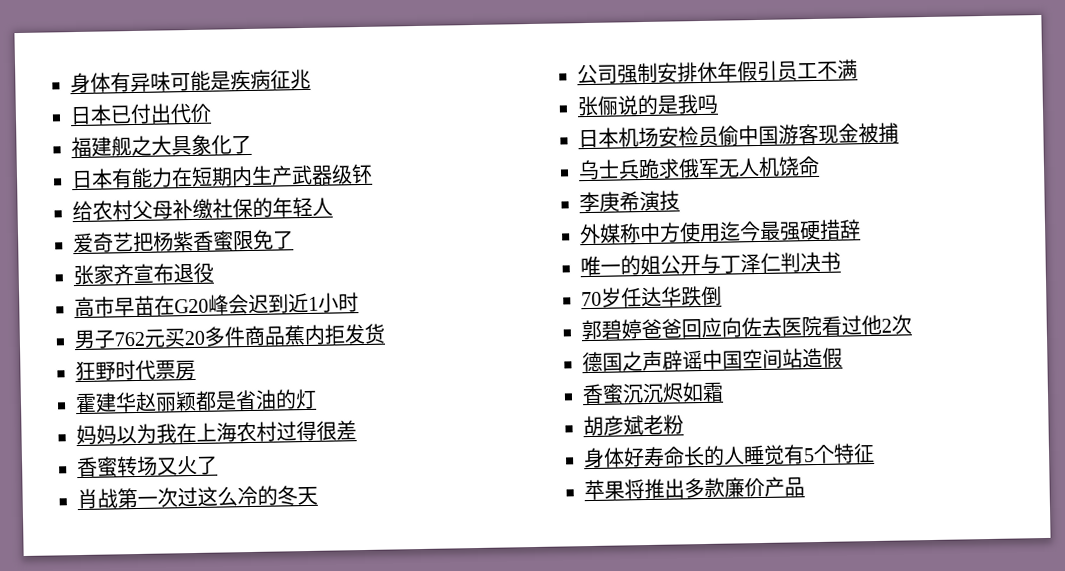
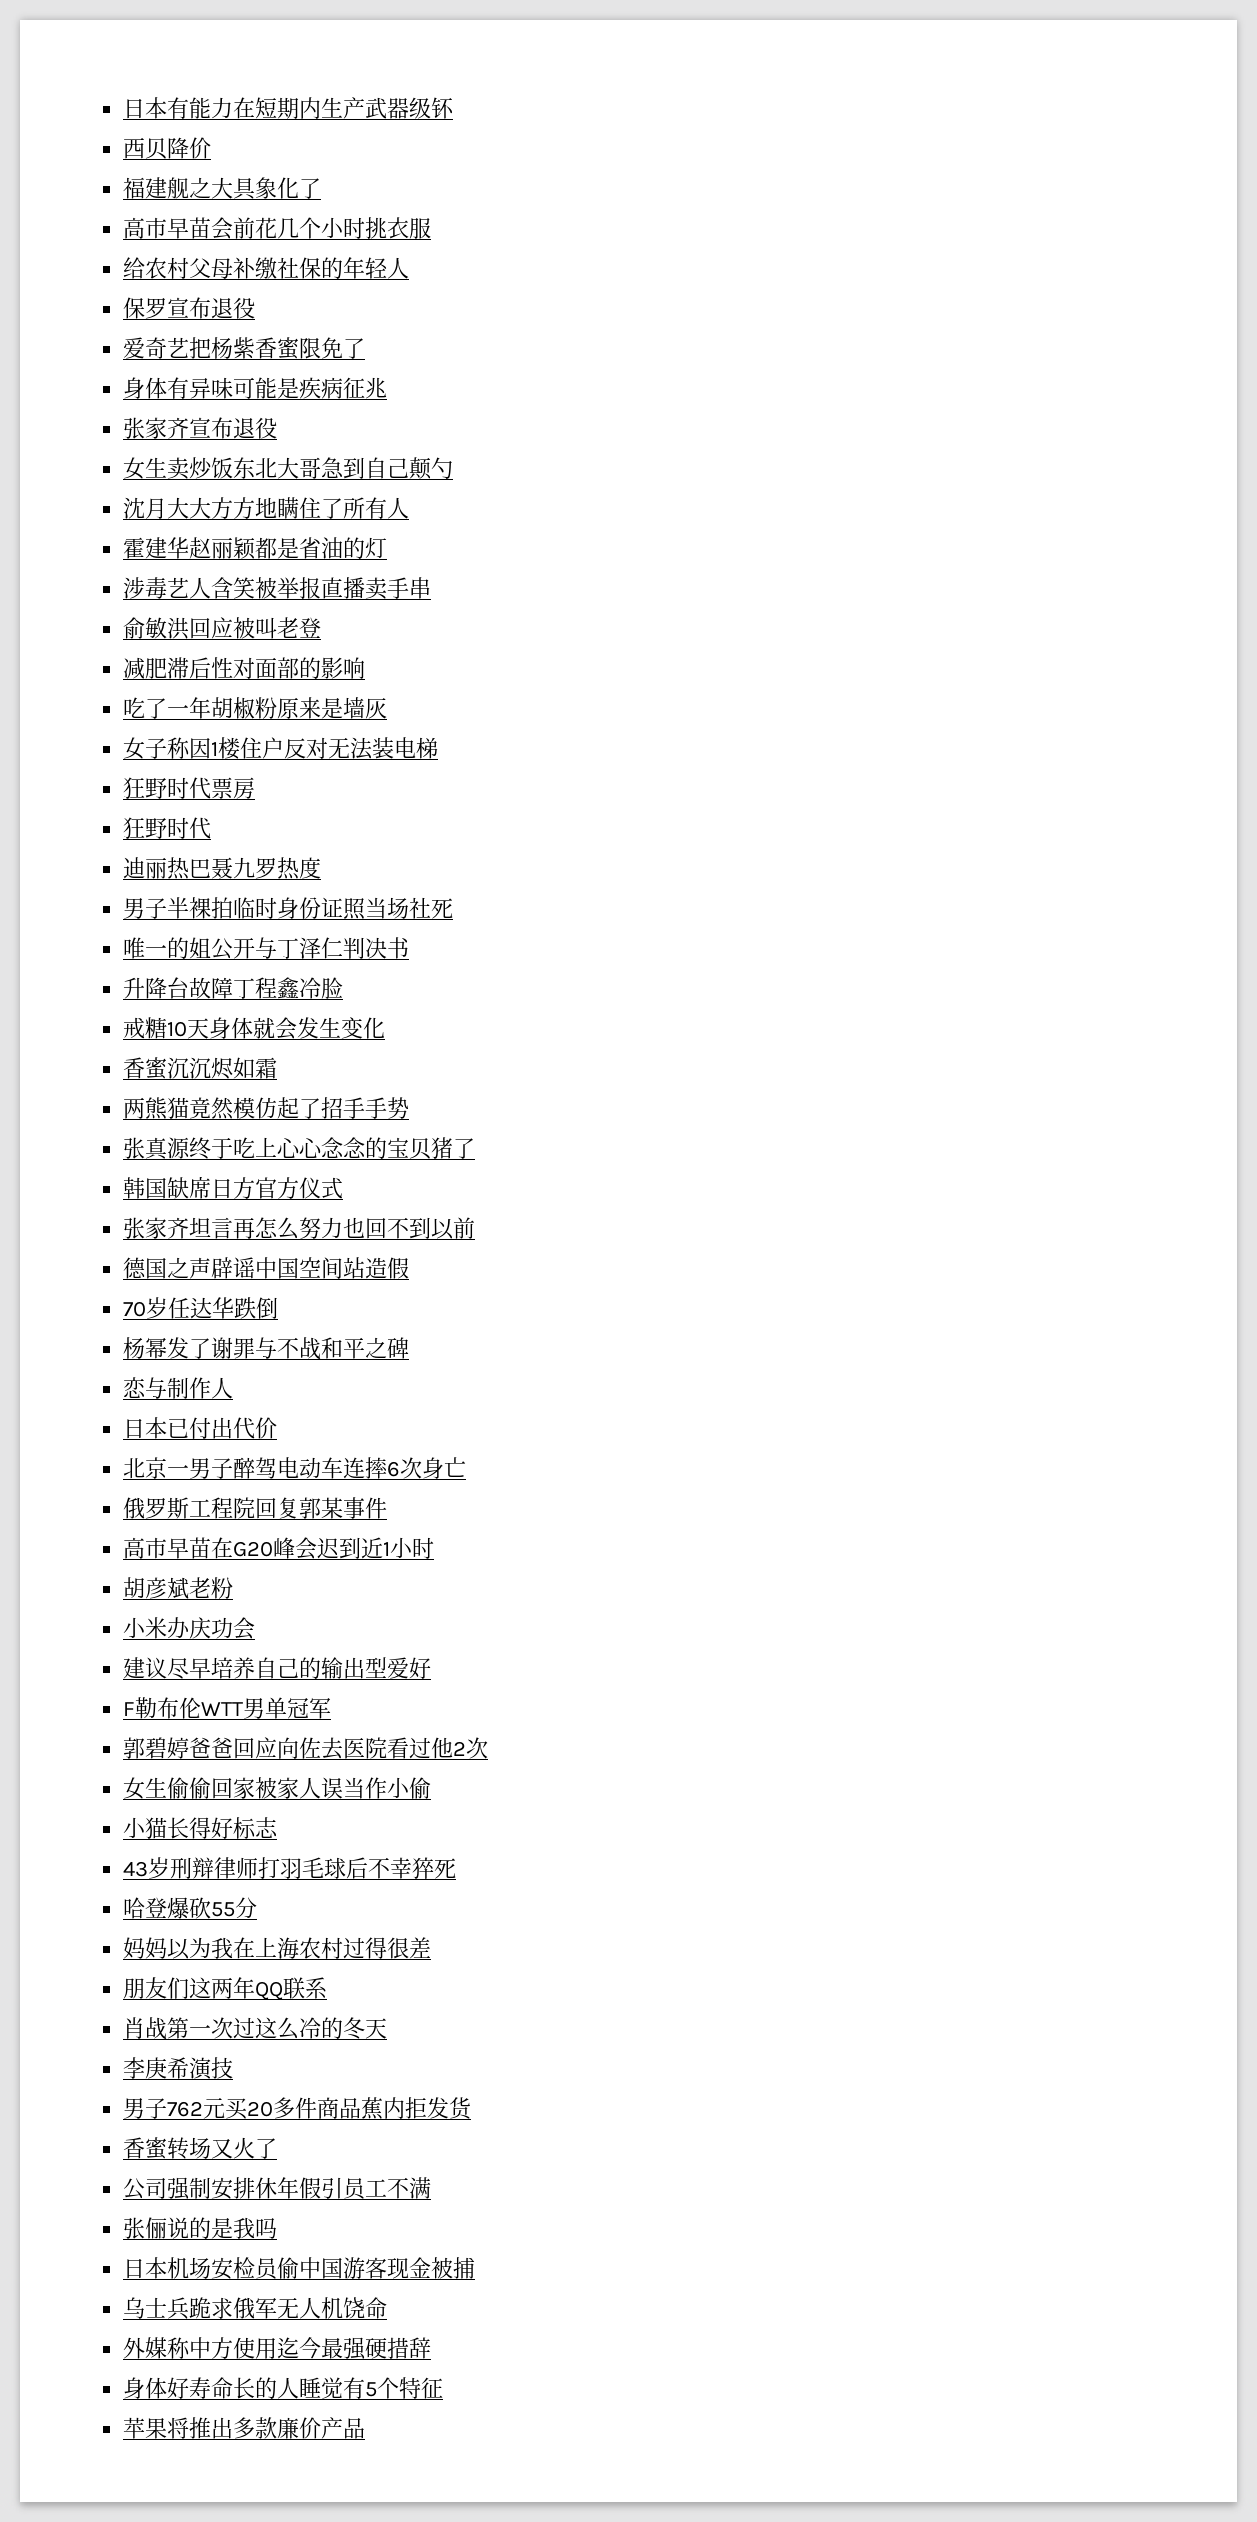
- 身体有异味可能是疾病征兆
- 日本已付出代价
- 福建舰之大具象化了
+ 西贝降价
+ 福建舰之大具象化了
+ 高市早苗会前花几个小时挑衣服
+ 保罗宣布退役
+ 身体有异味可能是疾病征兆
  张家齐宣布退役
+ 女生卖炒饭东北大哥急到自己颠勺
+ 沈月大大方方地瞒住了所有人
+ 霍建华赵丽颖都是省油的灯
+ 涉毒艺人含笑被举报直播卖手串
+ 俞敏洪回应被叫老登
+ 减肥滞后性对面部的影响
+ 吃了一年胡椒粉原来是墙灰
+ 女子称因1楼住户反对无法装电梯
+ 狂野时代票房
+ 狂野时代
+ 迪丽热巴聂九罗热度
+ 男子半裸拍临时身份证照当场社死
+ 唯一的姐公开与丁泽仁判决书
+ 升降台故障丁程鑫冷脸
+ 戒糖10天身体就会发生变化
+ 香蜜沉沉烬如霜
+ 两熊猫竟然模仿起了招手手势
+ 张真源终于吃上心心念念的宝贝猪了
+ 韩国缺席日方官方仪式
+ 张家齐坦言再怎么努力也回不到以前
+ 德国之声辟谣中国空间站造假
+ 70岁任达华跌倒
+ 杨幂发了谢罪与不战和平之碑
+ 恋与制作人
+ 日本已付出代价
+ 北京一男子醉驾电动车连摔6次身亡
+ 俄罗斯工程院回复郭某事件
+ 胡彦斌老粉
+ 小米办庆功会
+ 建议尽早培养自己的输出型爱好
+ F勒布伦WTT男单冠军
+ 郭碧婷爸爸回应向佐去医院看过他2次
+ 女生偷偷回家被家人误当作小偷
+ 小猫长得好标志
+ 43岁刑辩律师打羽毛球后不幸猝死
+ 哈登爆砍55分
+ 妈妈以为我在上海农村过得很差
+ 朋友们这两年QQ联系
+ 肖战第一次过这么冷的冬天
+ 李庚希演技
- 狂野时代票房
- 霍建华赵丽颖都是省油的灯
- 妈妈以为我在上海农村过得很差
  香蜜转场又火了
- 肖战第一次过这么冷的冬天
- 李庚希演技
- 唯一的姐公开与丁泽仁判决书
- 70岁任达华跌倒
- 郭碧婷爸爸回应向佐去医院看过他2次
- 德国之声辟谣中国空间站造假
- 香蜜沉沉烬如霜
- 胡彦斌老粉

